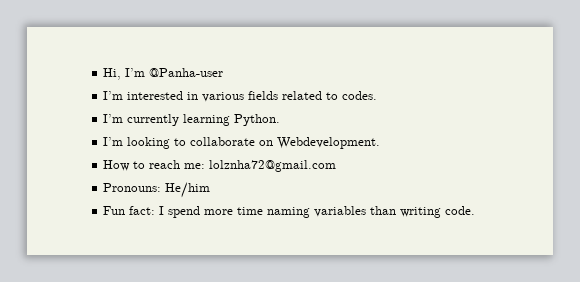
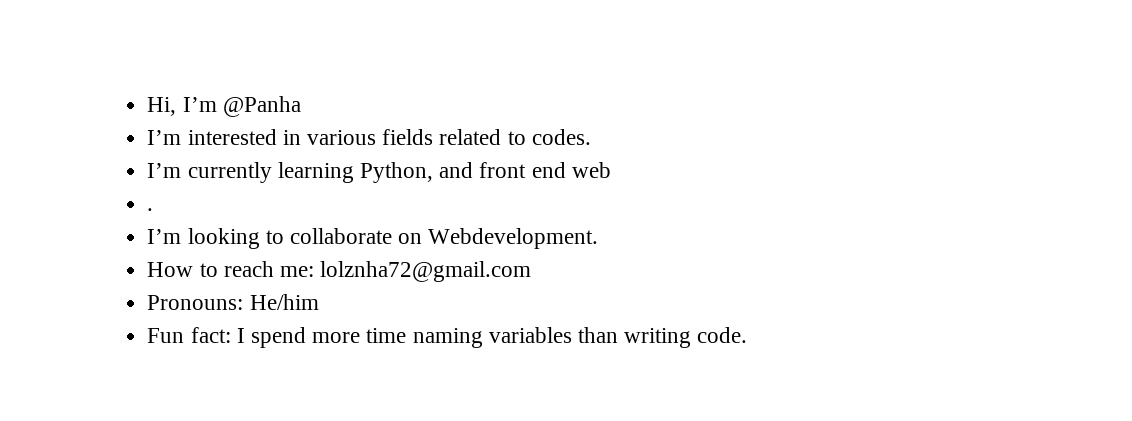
- Hi, I’m @Panha-user
+ Hi, I’m @Panha
- I’m currently learning Python.
+ I’m currently learning Python, and front end web
+ .

